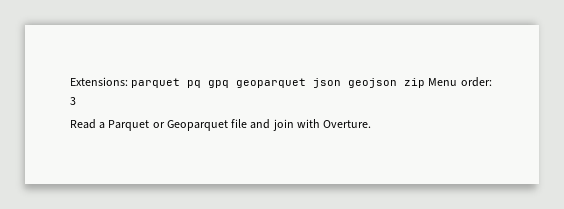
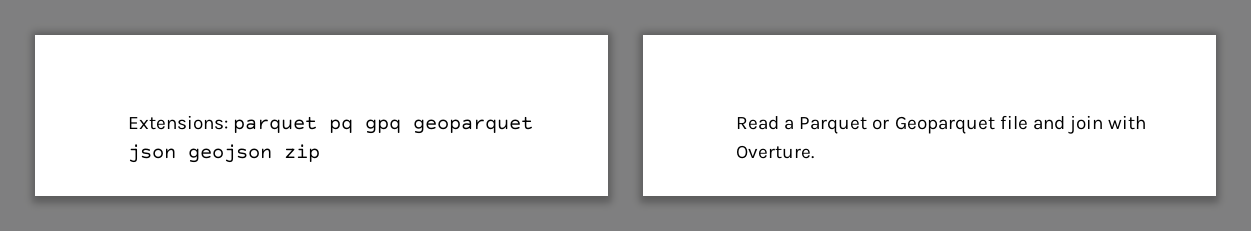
- Extensions: parquet pq gpq geoparquet json geojson zip Menu order: 3
+ Extensions: parquet pq gpq geoparquet json geojson zip

